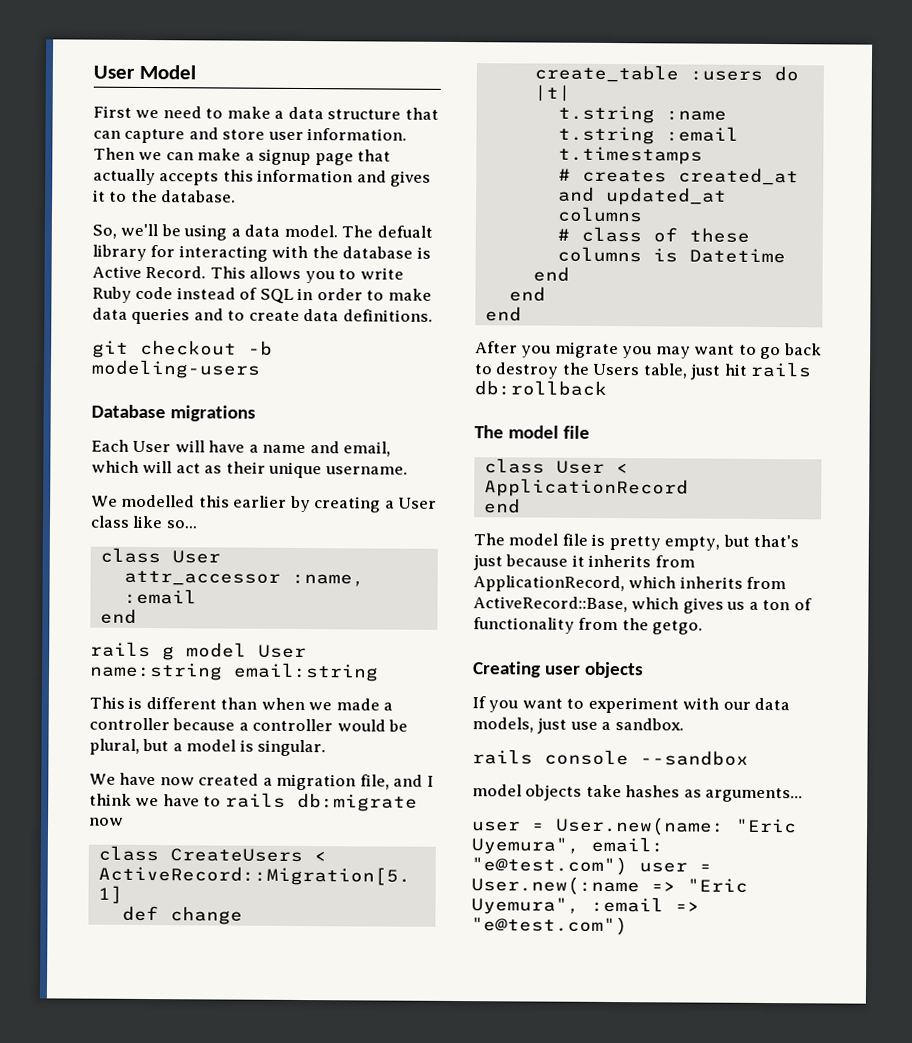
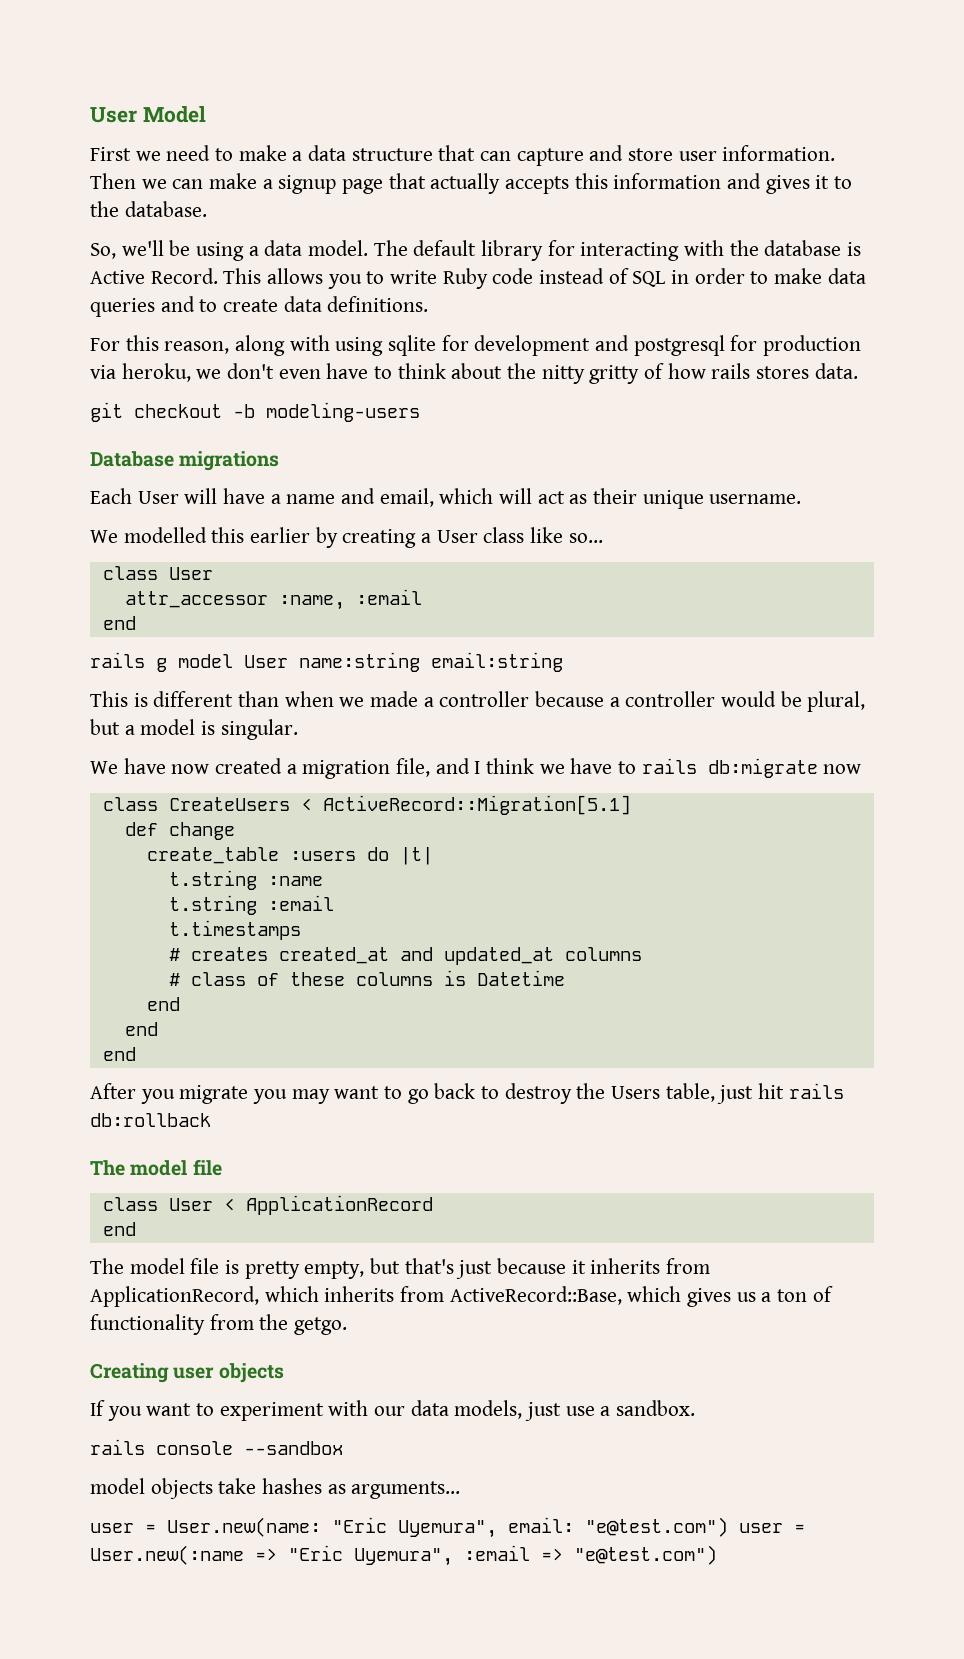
- The defualt library for interacting with the database is Active Record.
+ The default library for interacting with the database is Active Record.
+ For this reason, along with using sqlite for development and postgresql for production via heroku, we don't even have to think about the nitty gritty of how rails stores data.

